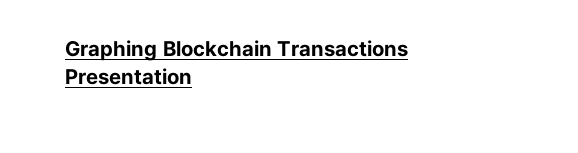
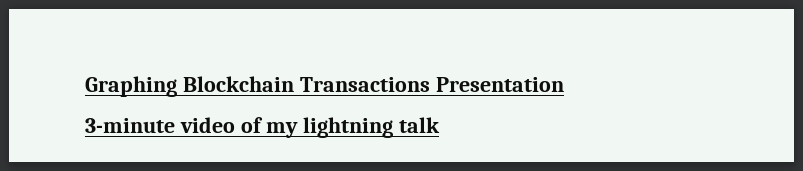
+ 3-minute video of my lightning talk

